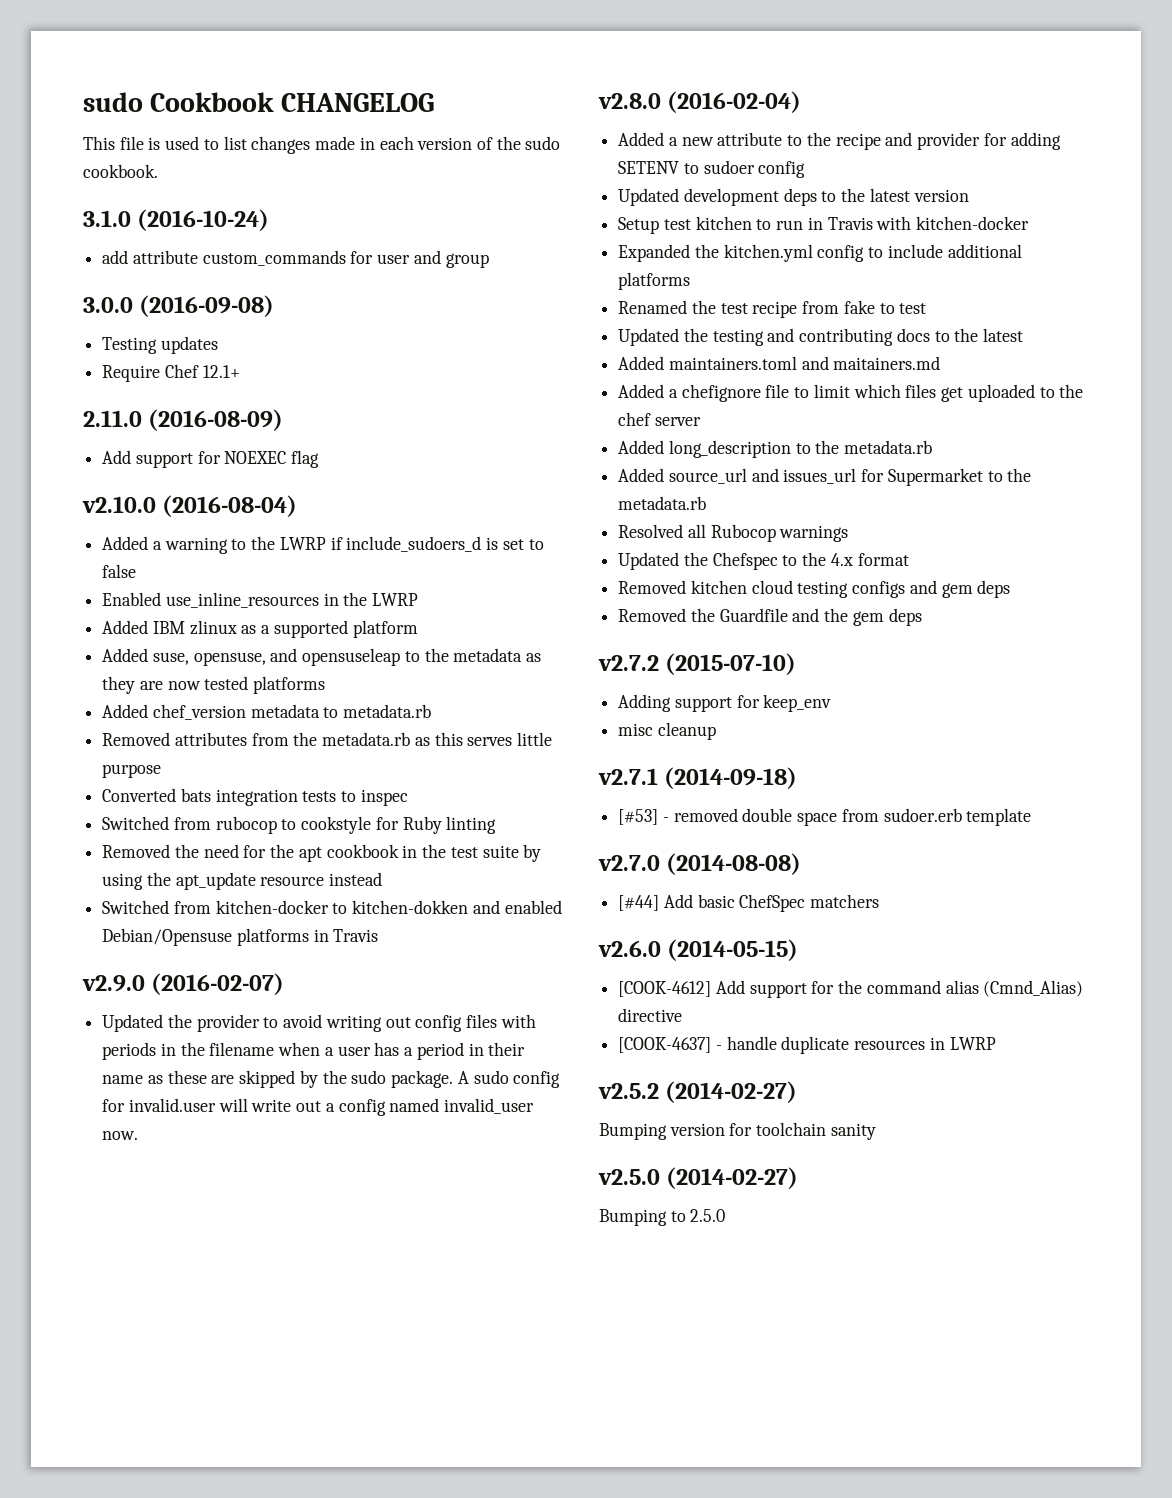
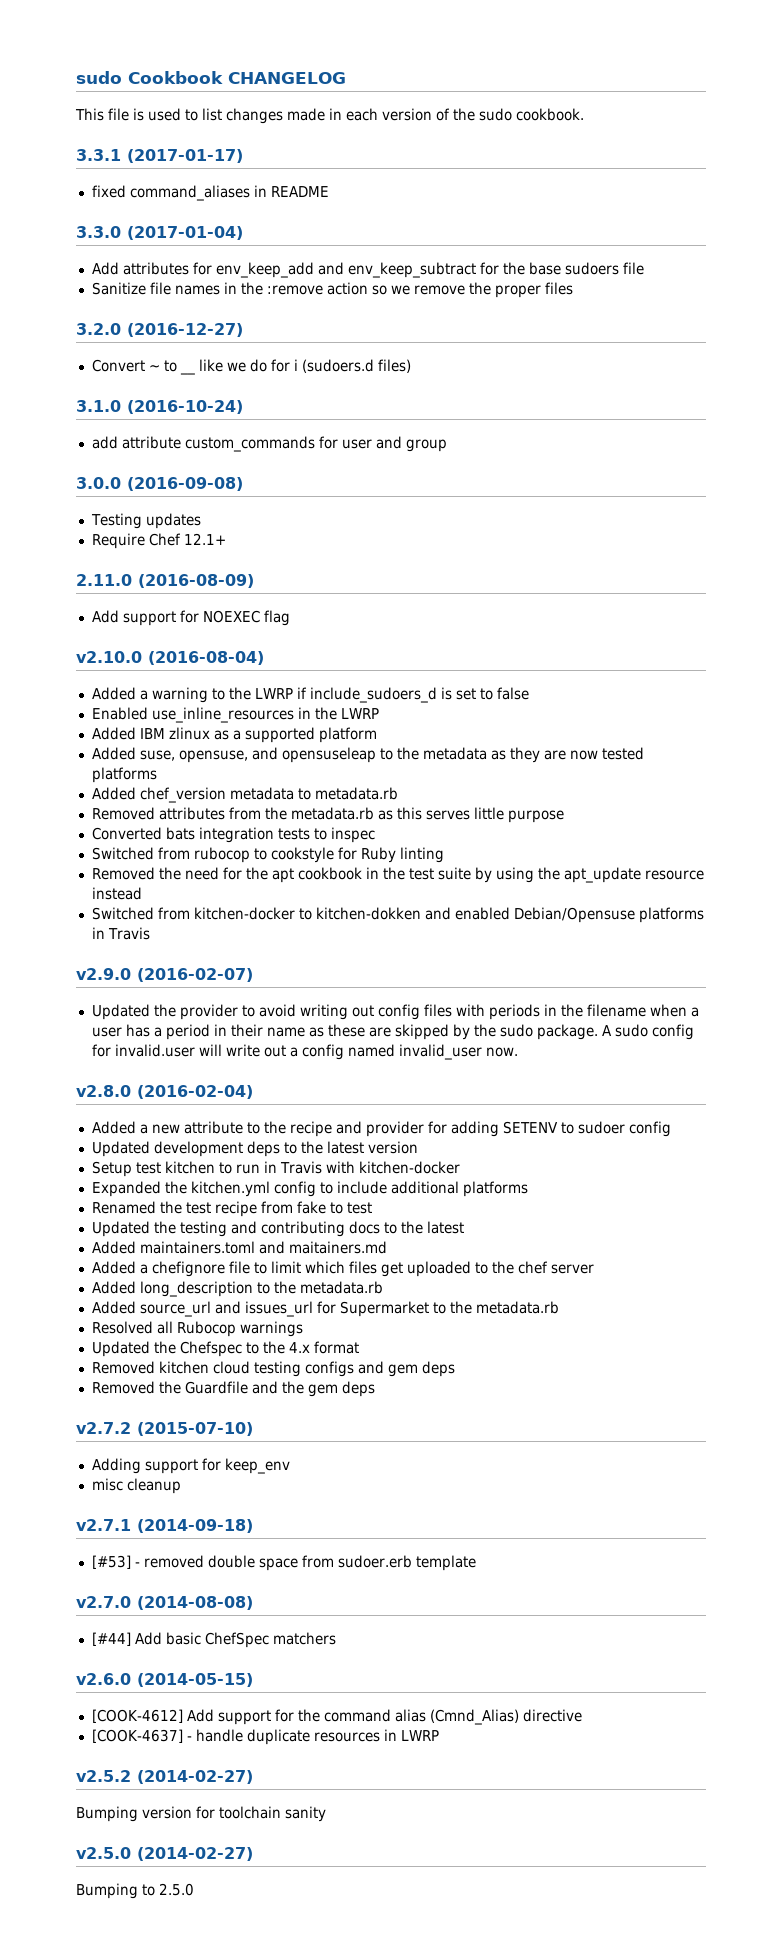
+ 3.3.1 (2017-01-17)
+ fixed command_aliases in README
+ 3.3.0 (2017-01-04)
+ Add attributes for env_keep_add and env_keep_subtract for the base sudoers file
+ Sanitize file names in the :remove action so we remove the proper files
+ 3.2.0 (2016-12-27)
+ Convert ~ to __ like we do for i (sudoers.d files)

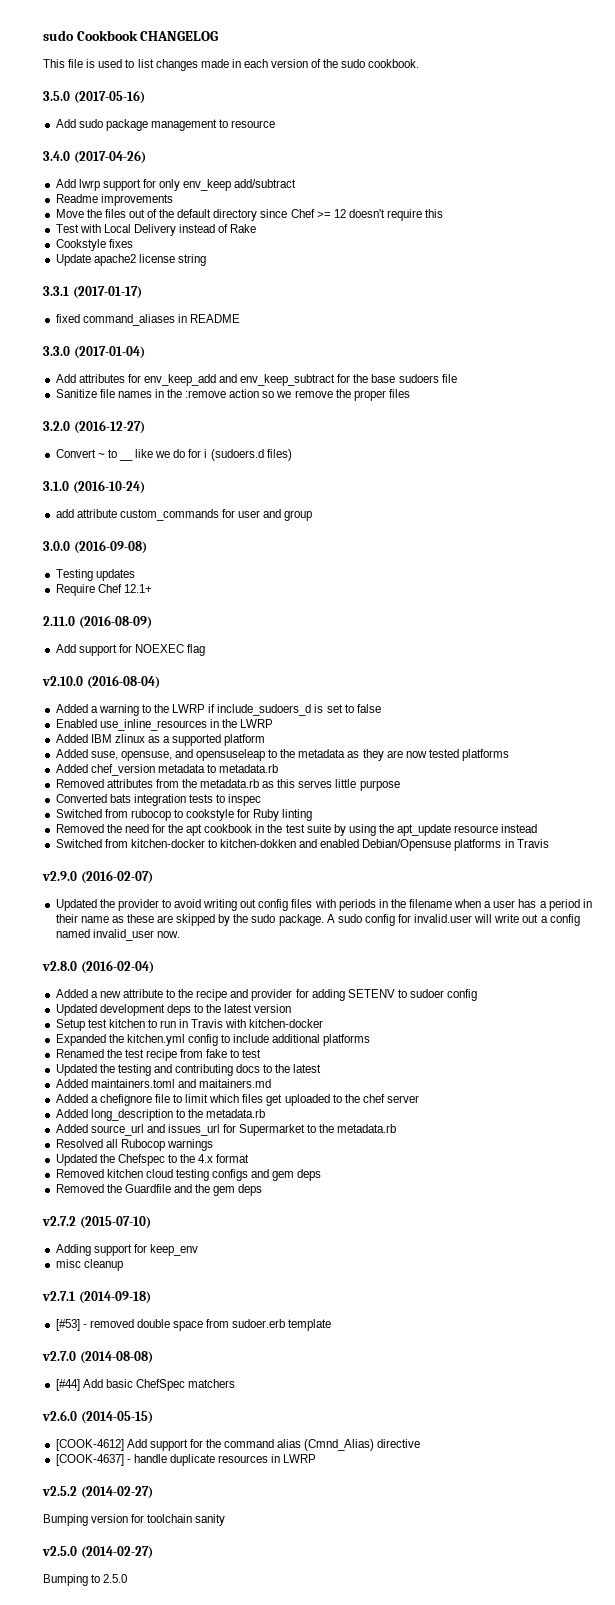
+ 3.5.0 (2017-05-16)
+ Add sudo package management to resource
+ 3.4.0 (2017-04-26)
+ Add lwrp support for only env_keep add/subtract
+ Readme improvements
+ Move the files out of the default directory since Chef >= 12 doesn't require this
+ Test with Local Delivery instead of Rake
+ Cookstyle fixes
+ Update apache2 license string

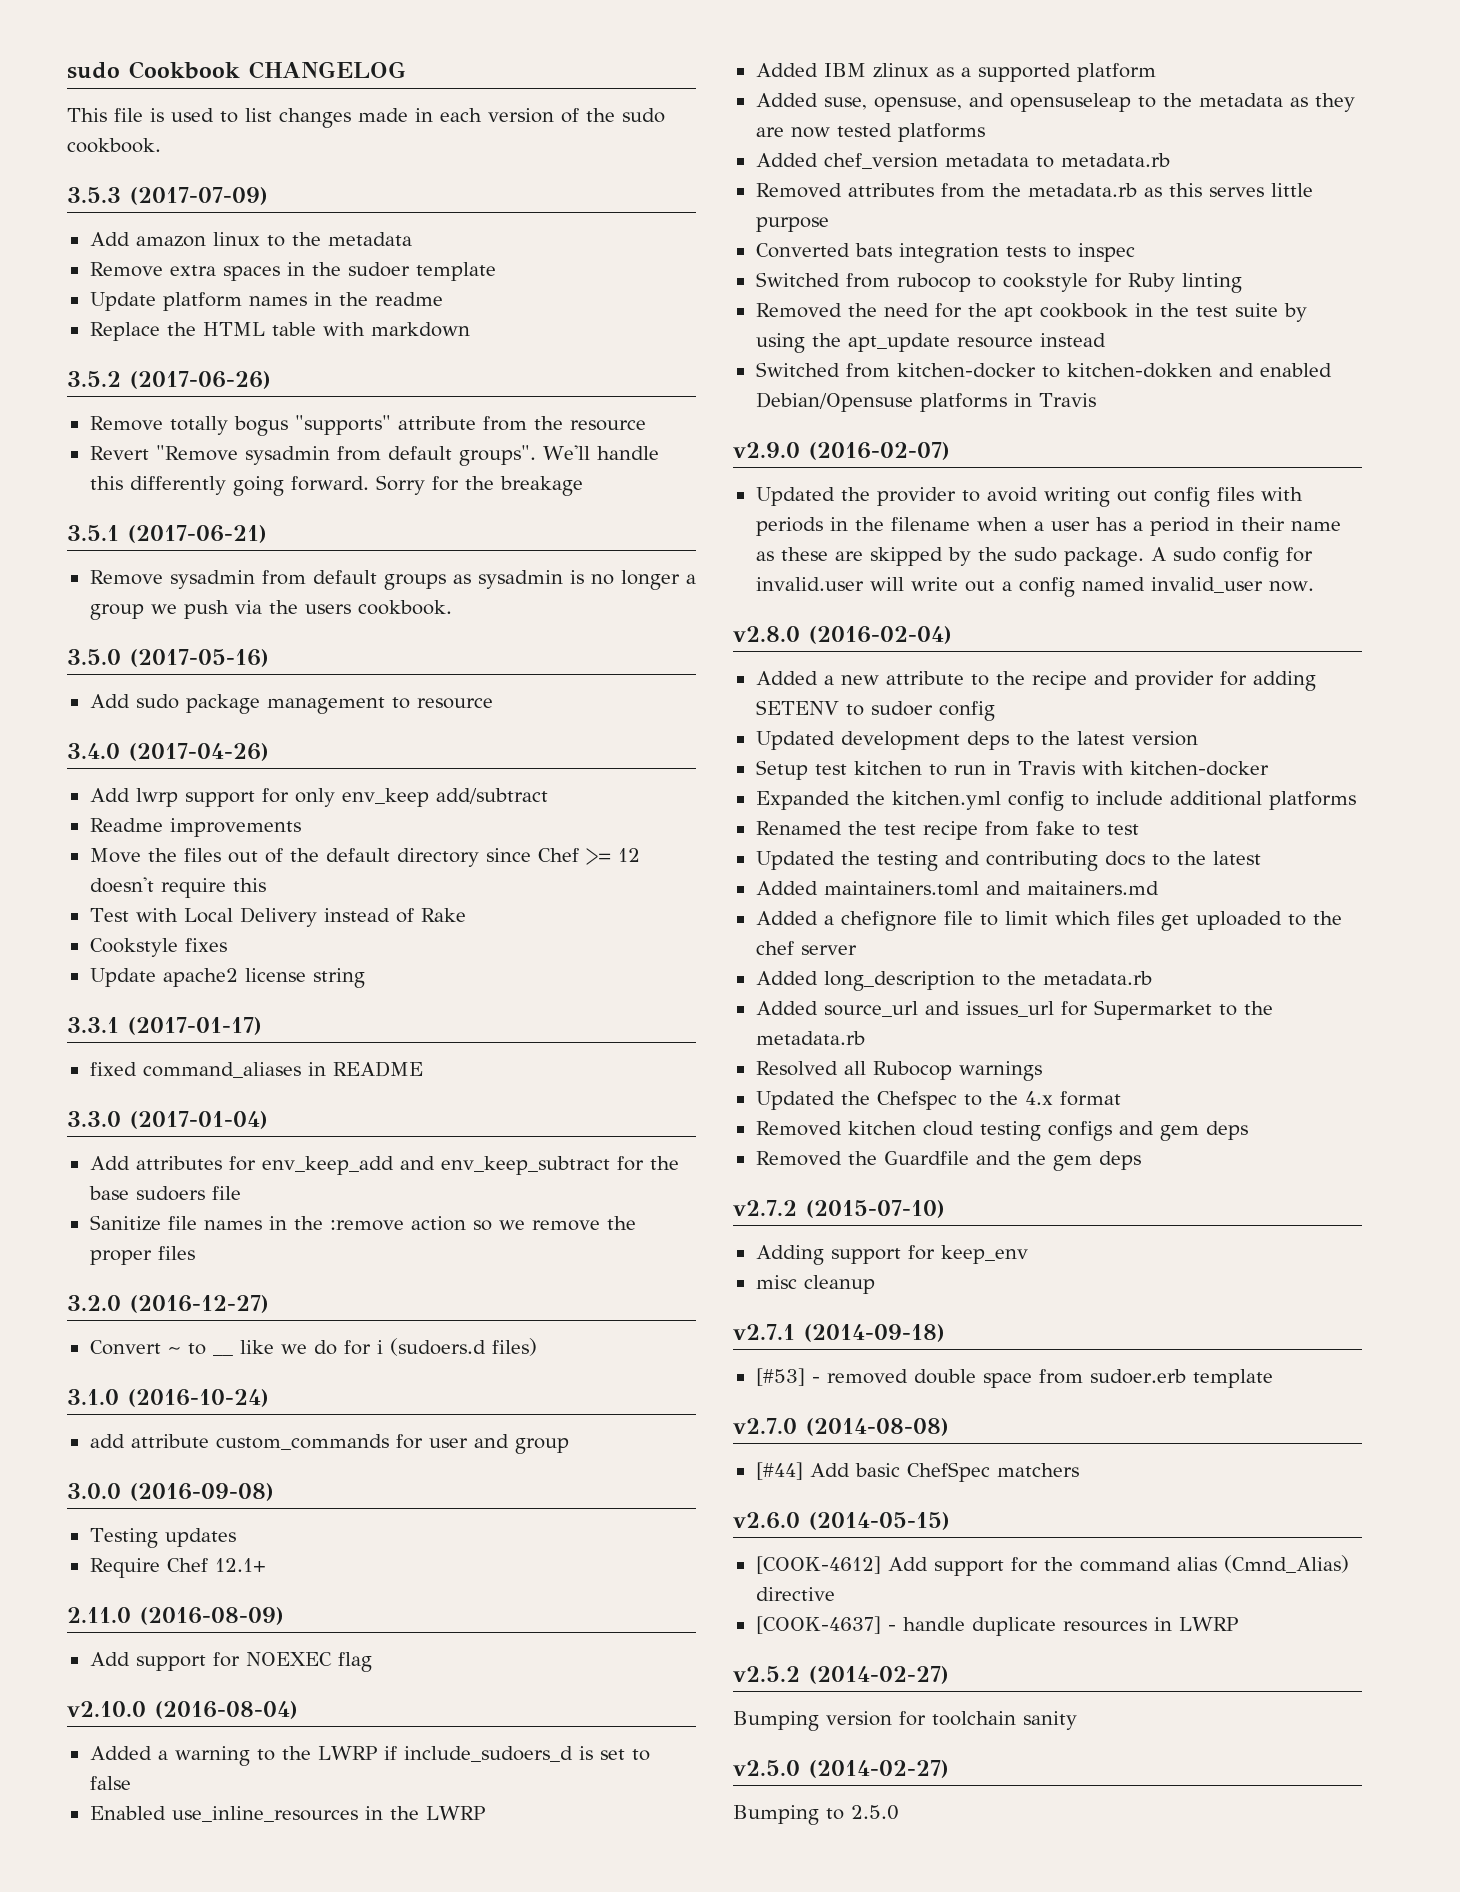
+ 3.5.3 (2017-07-09)
+ Add amazon linux to the metadata
+ Remove extra spaces in the sudoer template
+ Update platform names in the readme
+ Replace the HTML table with markdown
+ 3.5.2 (2017-06-26)
+ Remove totally bogus "supports" attribute from the resource
+ Revert "Remove sysadmin from default groups". We'll handle this differently going forward. Sorry for the breakage
+ 3.5.1 (2017-06-21)
+ Remove sysadmin from default groups as sysadmin is no longer a group we push via the users cookbook.

